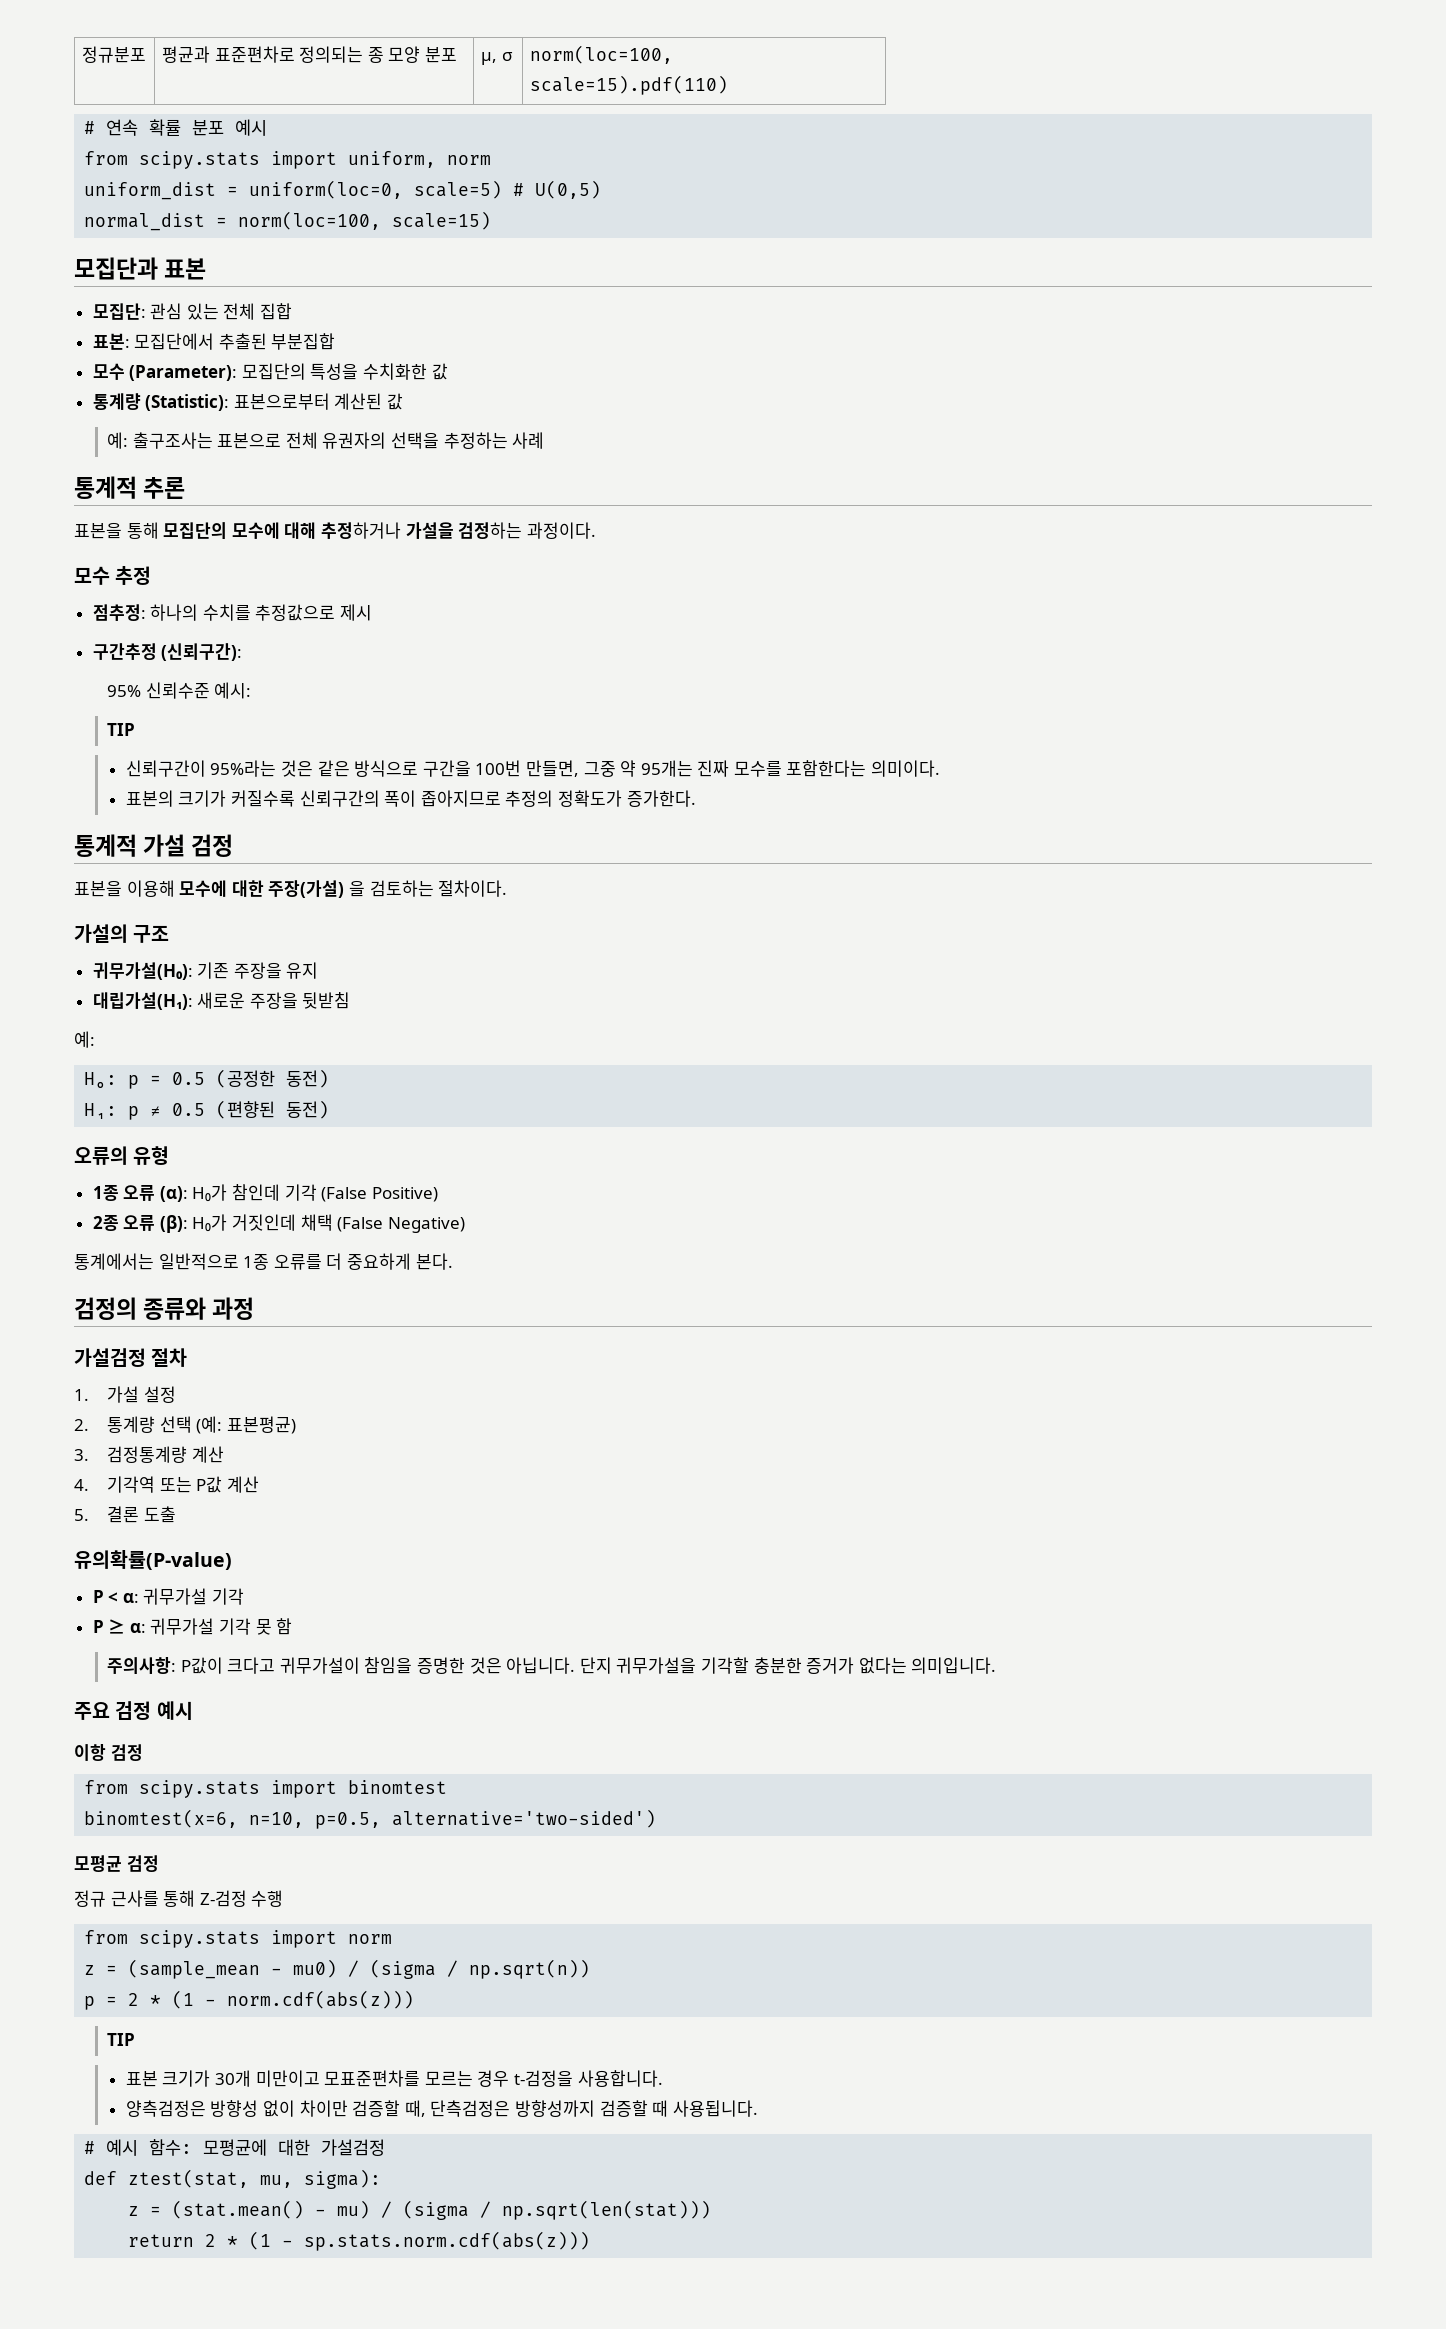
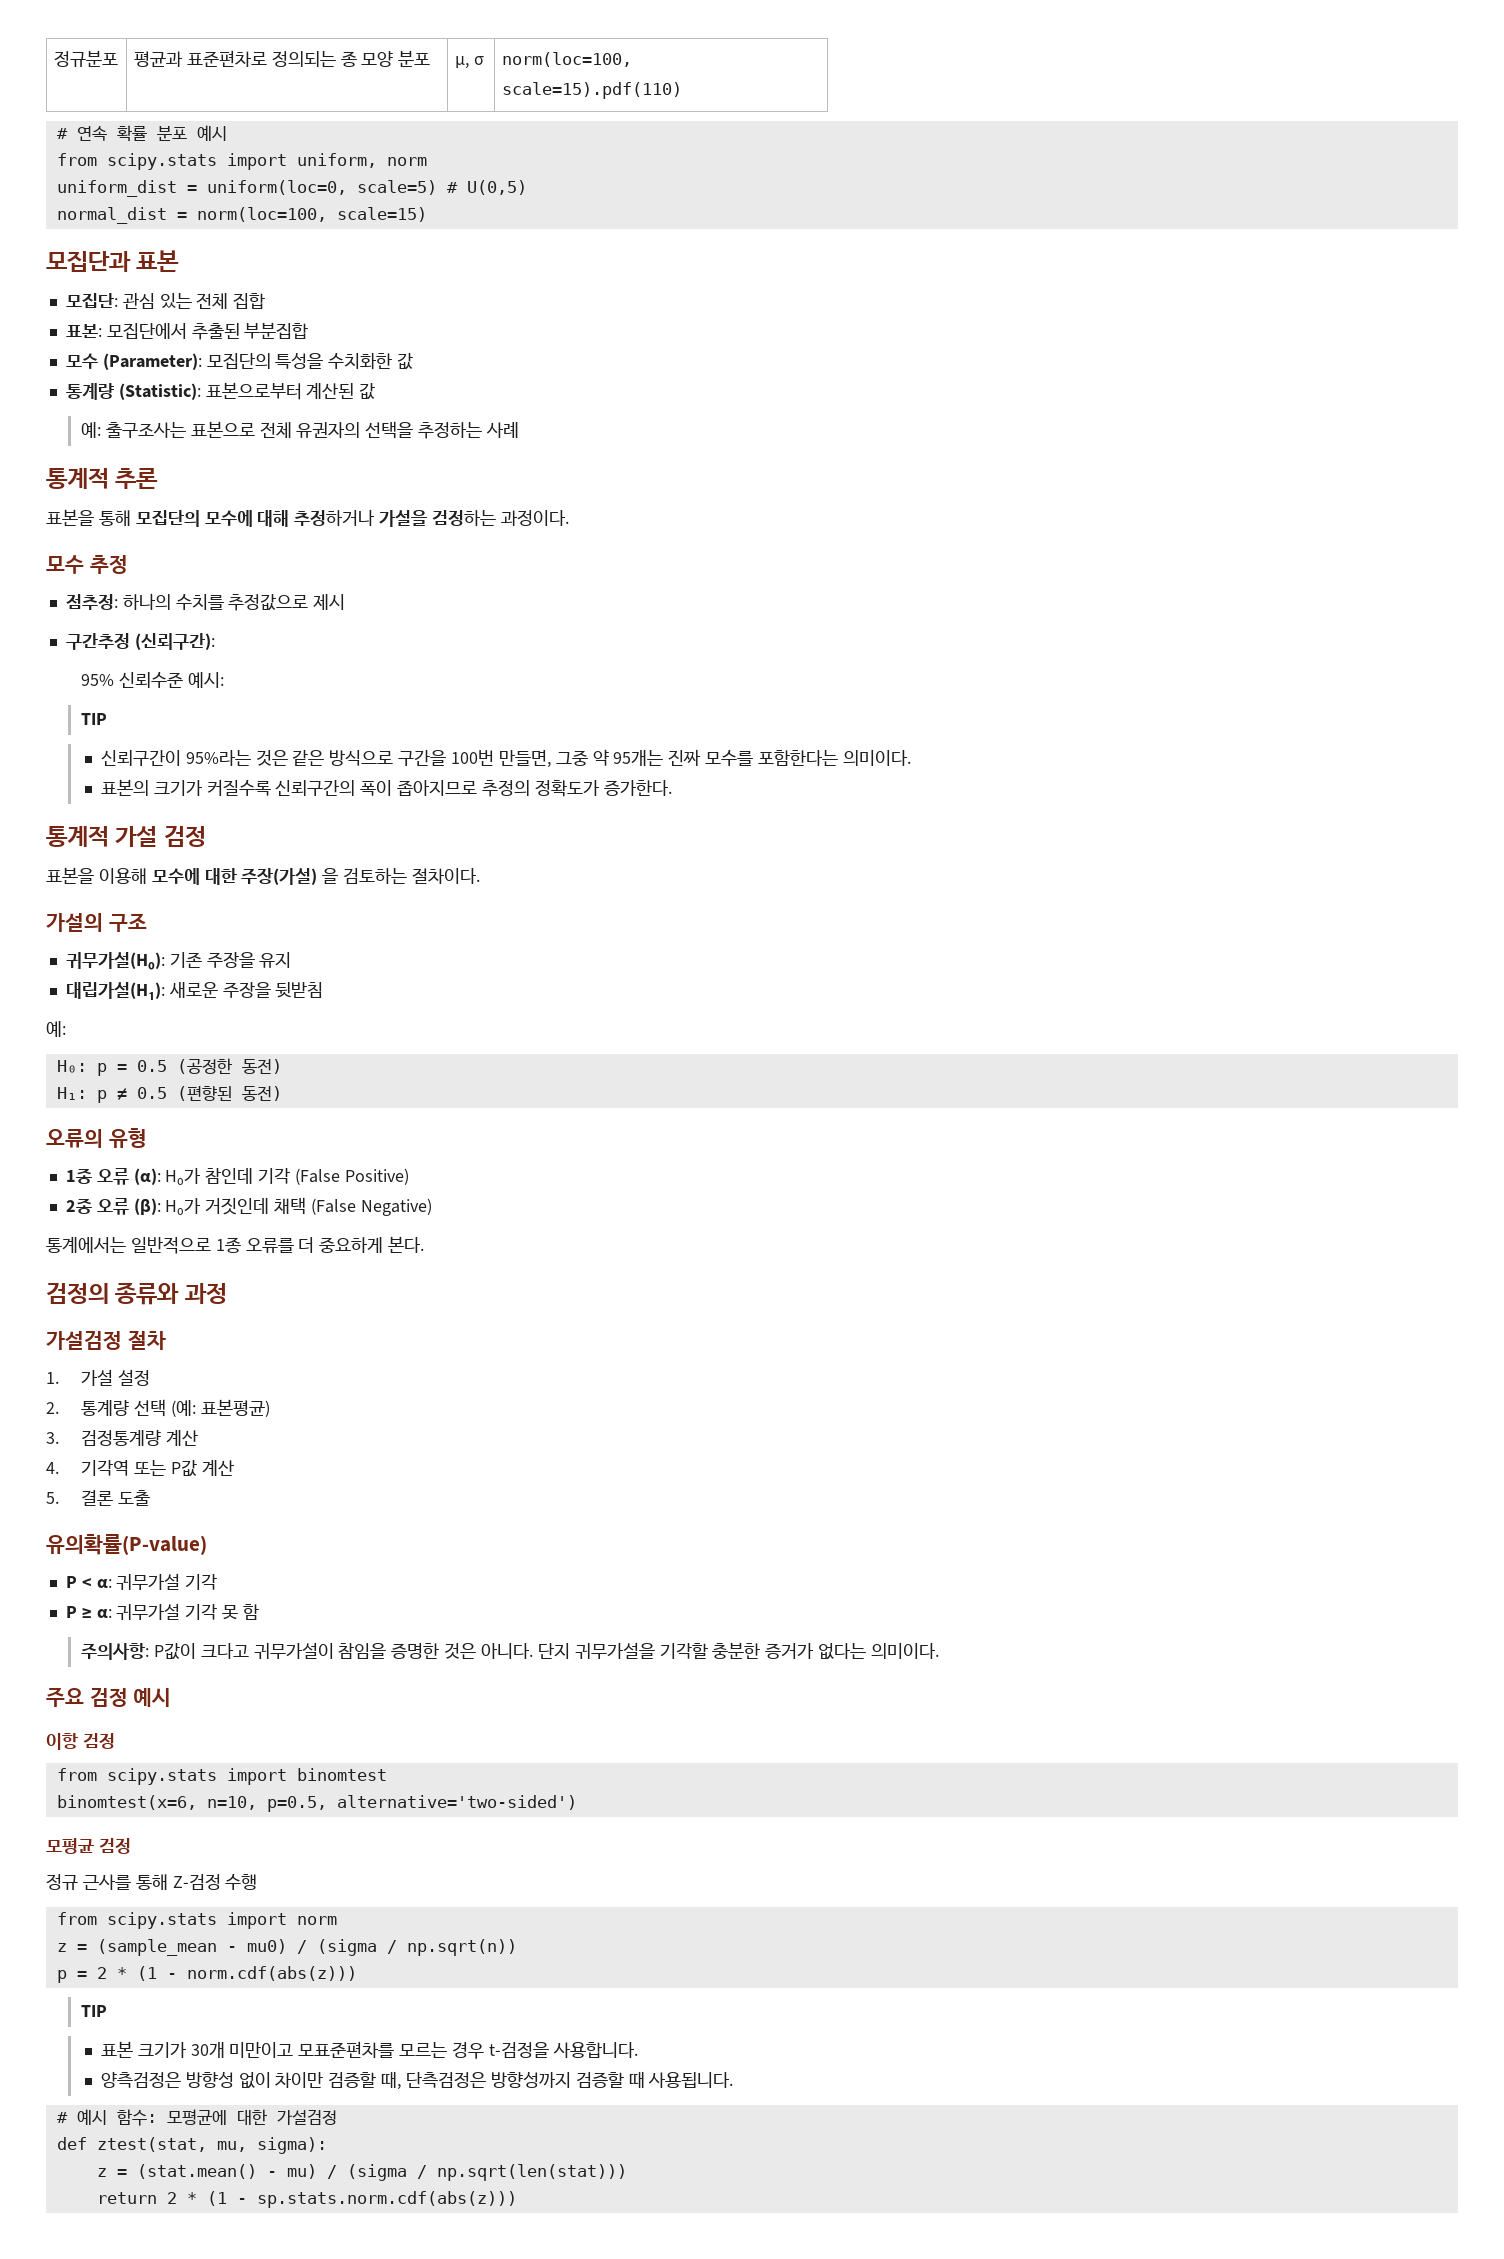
- 주의사항: P값이 크다고 귀무가설이 참임을 증명한 것은 아닙니다.
+ 주의사항: P값이 크다고 귀무가설이 참임을 증명한 것은 아니다.
- 단지 귀무가설을 기각할 충분한 증거가 없다는 의미입니다.
+ 단지 귀무가설을 기각할 충분한 증거가 없다는 의미이다.

